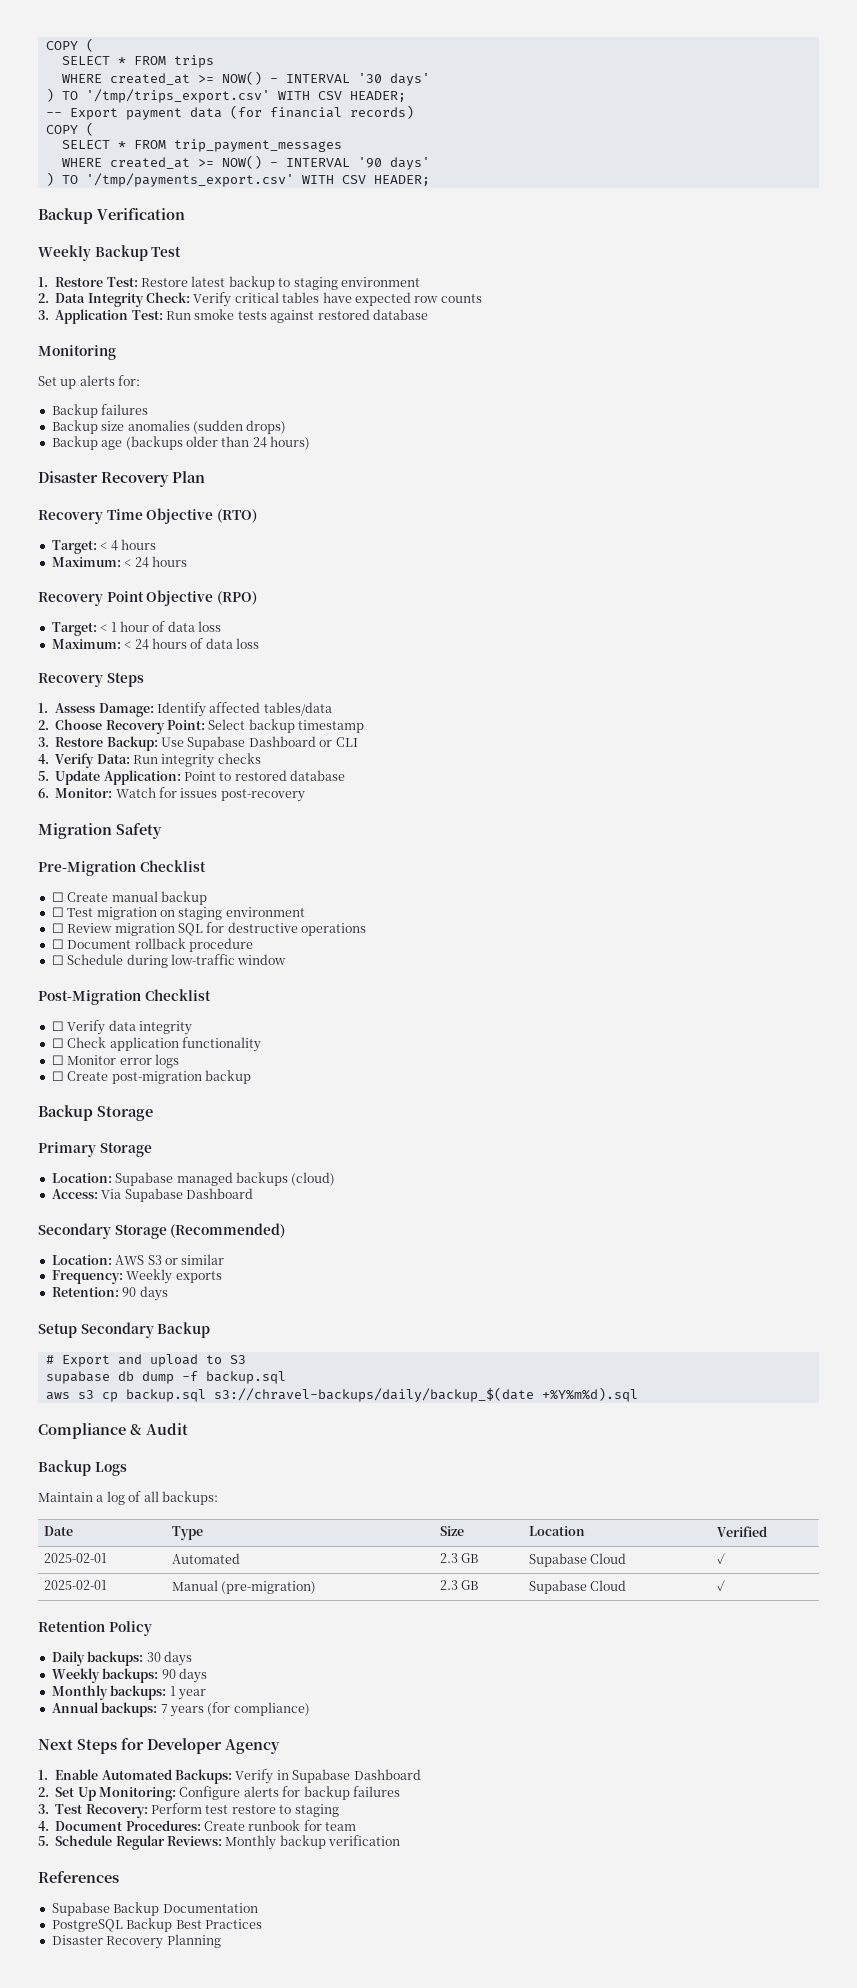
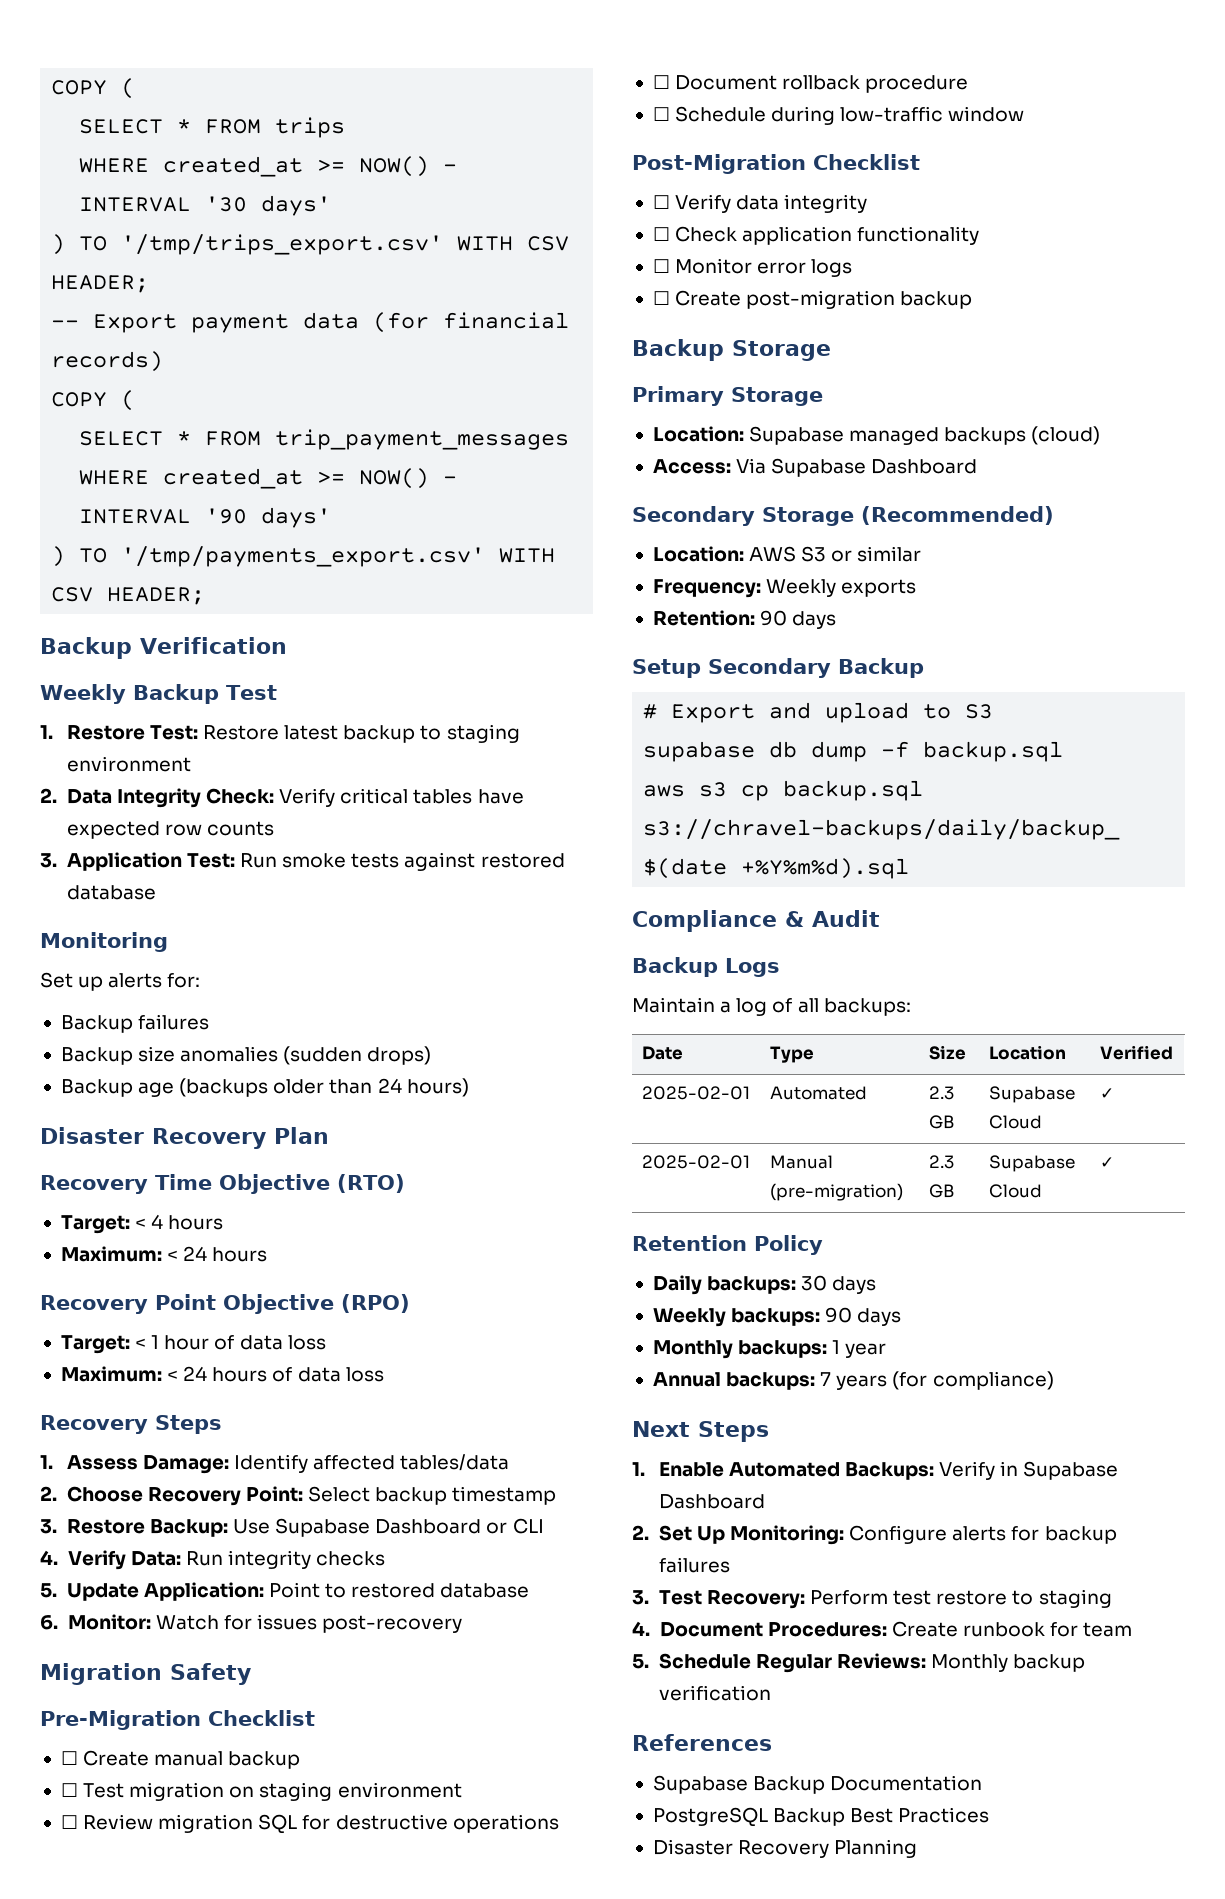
- Next Steps for Developer Agency
+ Next Steps

